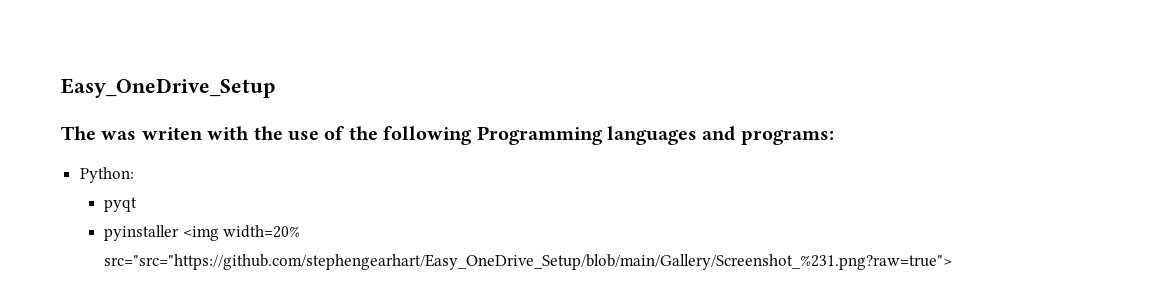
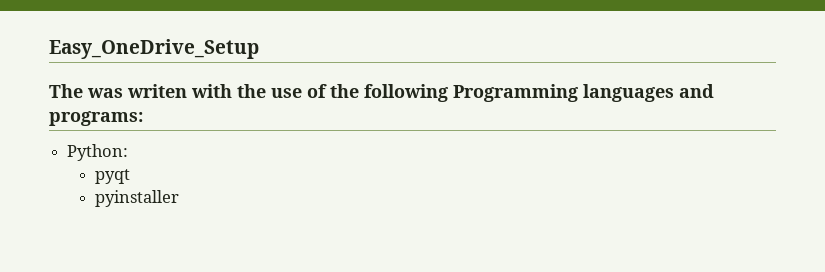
- pyinstaller <img width=20% src="src="https://github.com/stephengearhart/Easy_OneDrive_Setup/blob/main/Gallery/Screenshot_%231.png?raw=true">
+ pyinstaller

